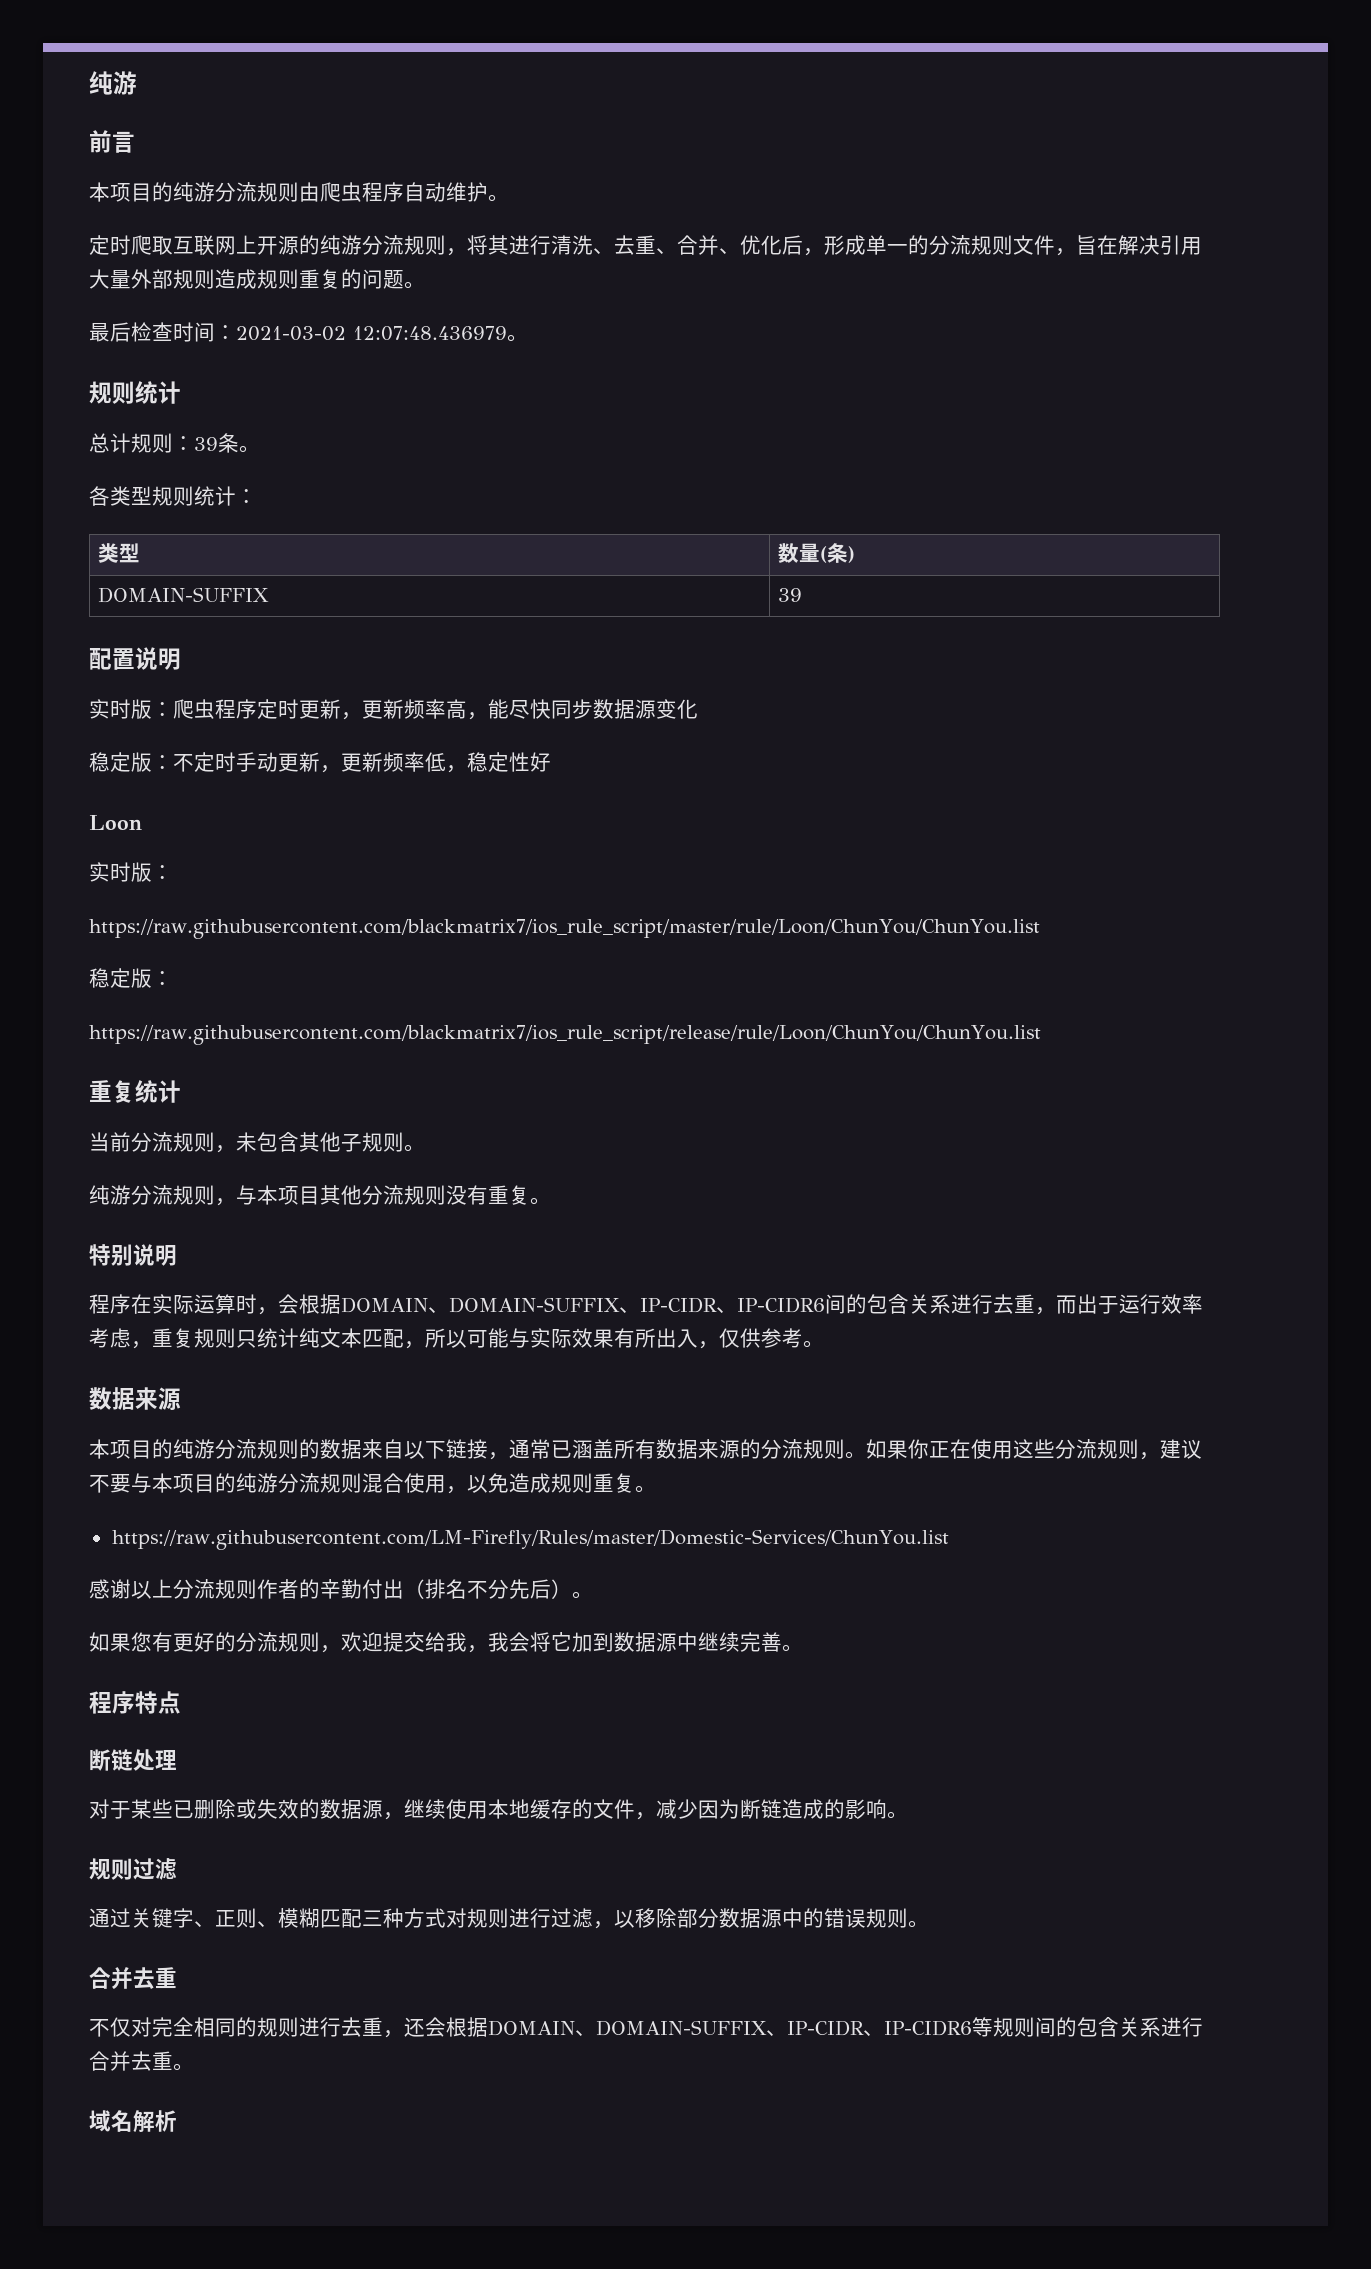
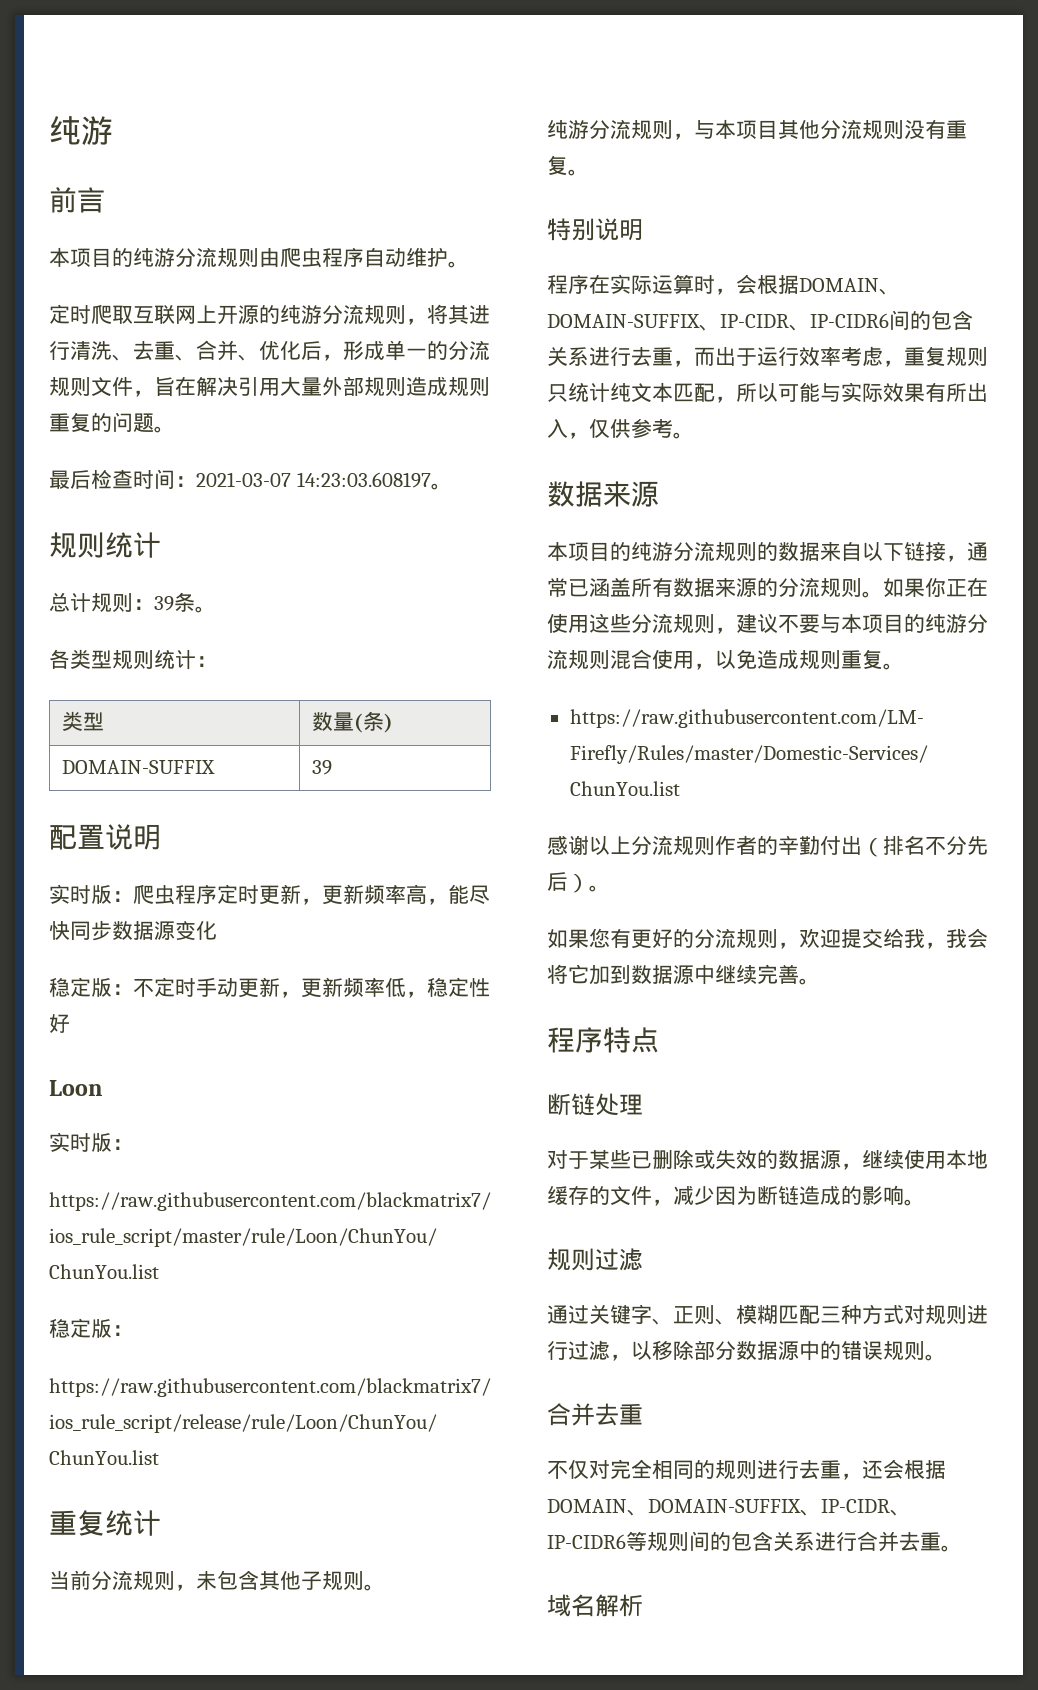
- 最后检查时间：2021-03-02 12:07:48.436979。
+ 最后检查时间：2021-03-07 14:23:03.608197。

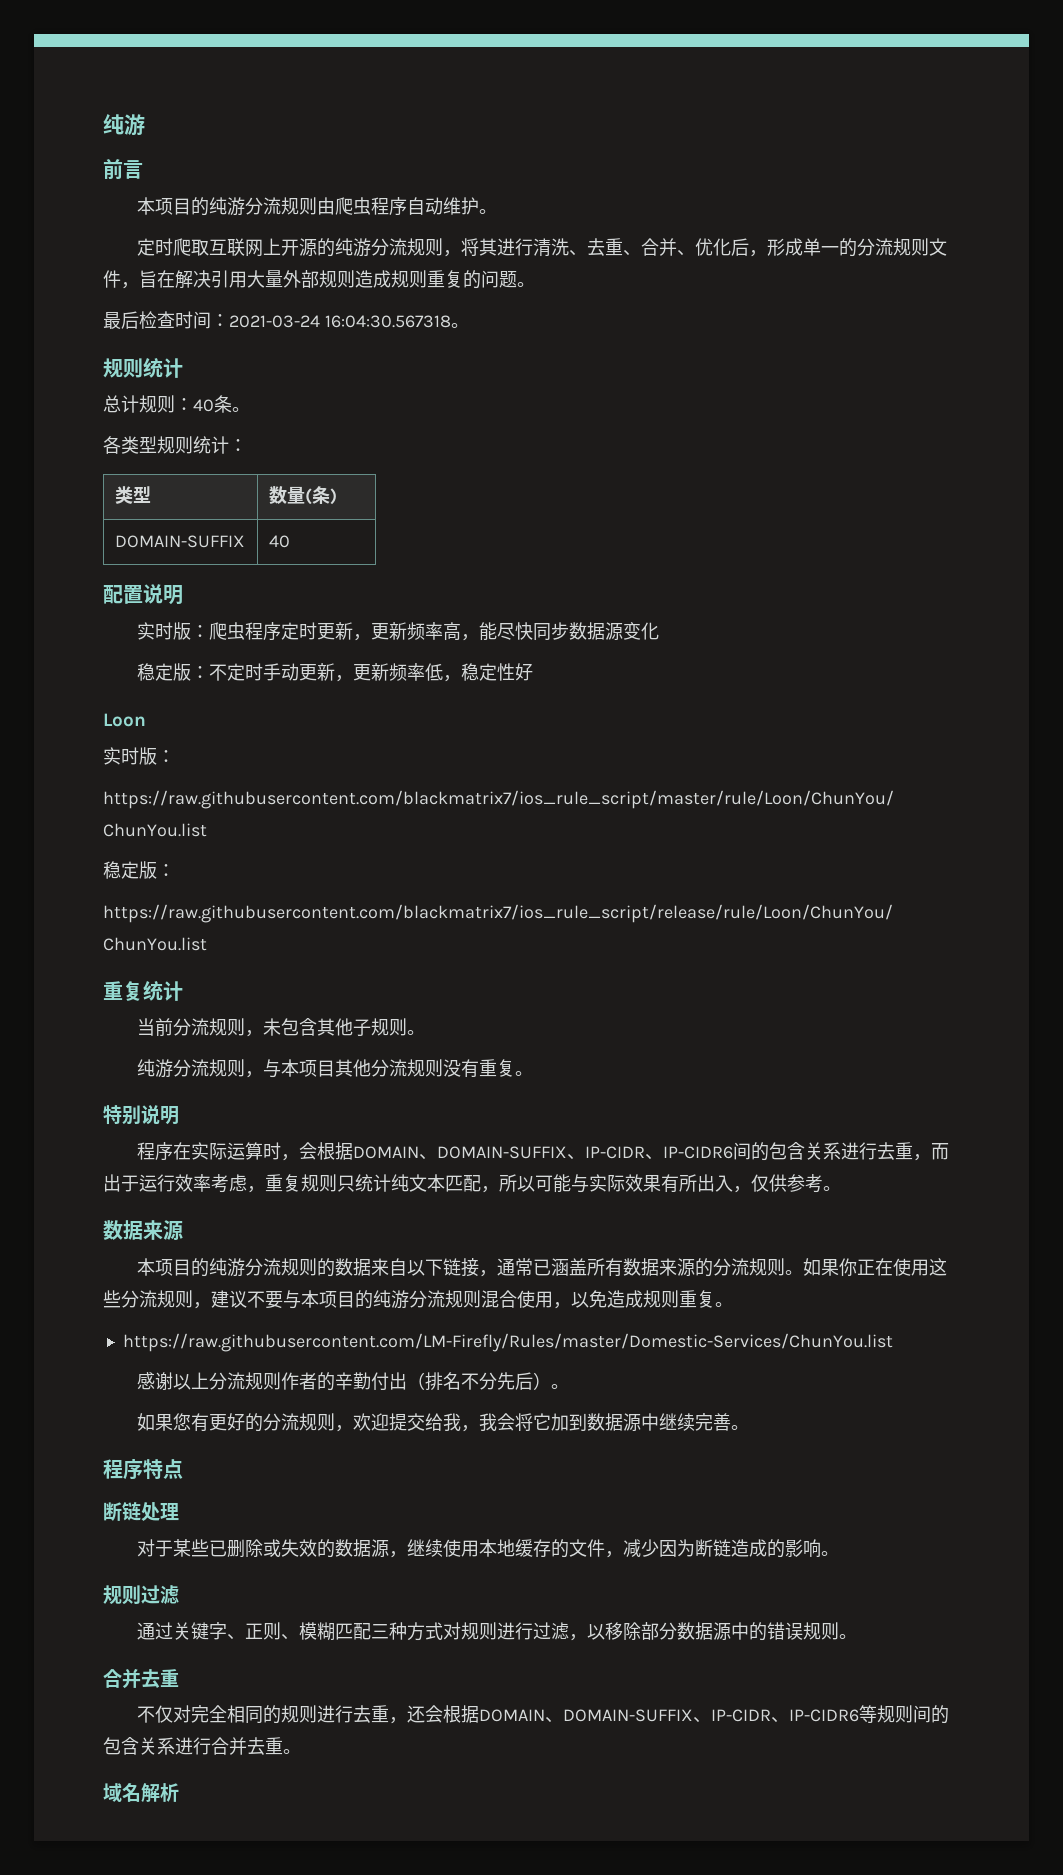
- 最后检查时间：2021-03-07 14:23:03.608197。
+ 最后检查时间：2021-03-24 16:04:30.567318。
- 总计规则：39条。
+ 总计规则：40条。
- DOMAIN-SUFFIX | 39
+ DOMAIN-SUFFIX | 40

